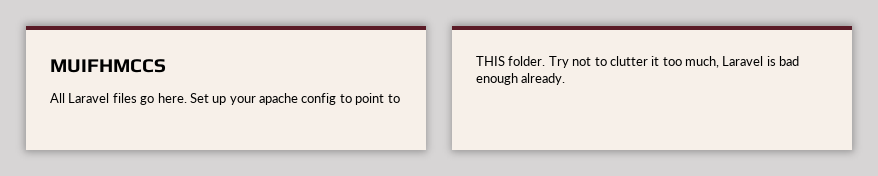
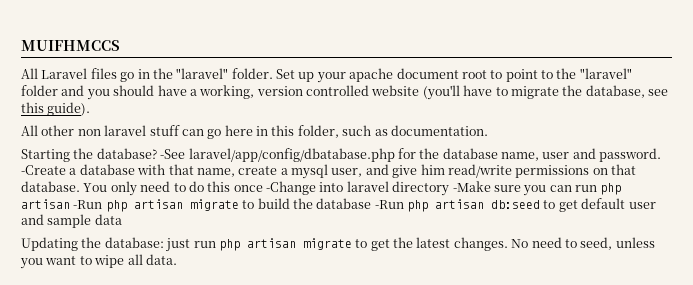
- All Laravel files go here.
+ All Laravel files go in the "laravel" folder.
- Set up your apache config to point to THIS folder. Try not to clutter it too much, Laravel is bad enough already.
+ Set up your apache document root to point to the "laravel" folder and you should have a working, version controlled website (you'll have to migrate the database, see this guide).
+ All other non laravel stuff can go here in this folder, such as documentation.
+ Starting the database? -See laravel/app/config/dbatabase.php for the database name, user and password. -Create a database with that name, create a mysql user, and give him read/write permissions on that database. You only need to do this once -Change into laravel directory -Make sure you can run php artisan -Run php artisan migrate to build the database -Run php artisan db:seed to get default user and sample data
+ Updating the database: just run php artisan migrate to get the latest changes. No need to seed, unless you want to wipe all data.

